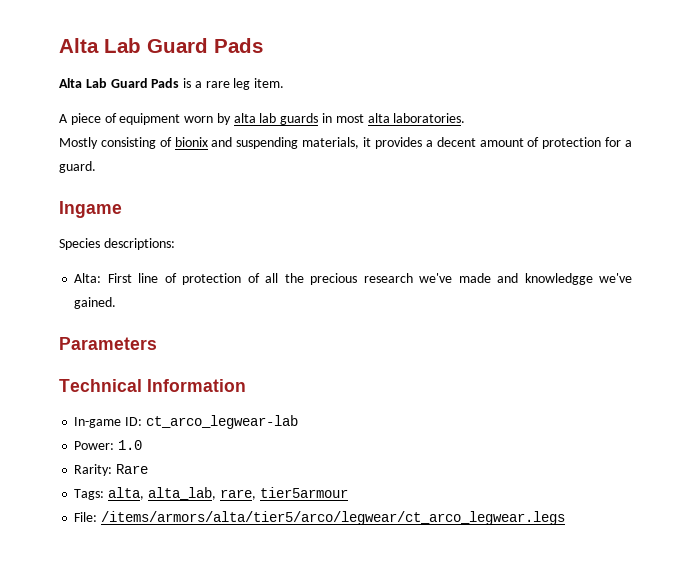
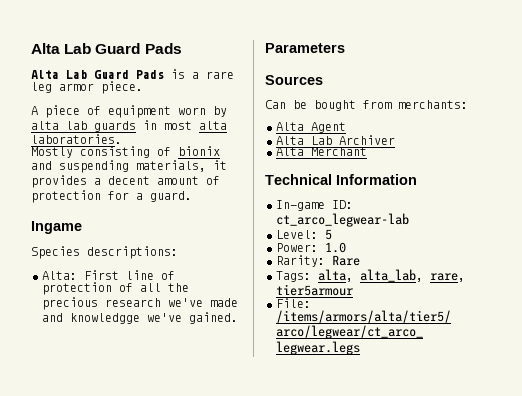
- Alta Lab Guard Pads is a rare leg item.
+ Alta Lab Guard Pads is a rare leg armor piece.
+ Sources
+ Can be bought from merchants:
+ Alta Agent
+ Alta Lab Archiver
+ Alta Merchant
+ Level: 5

